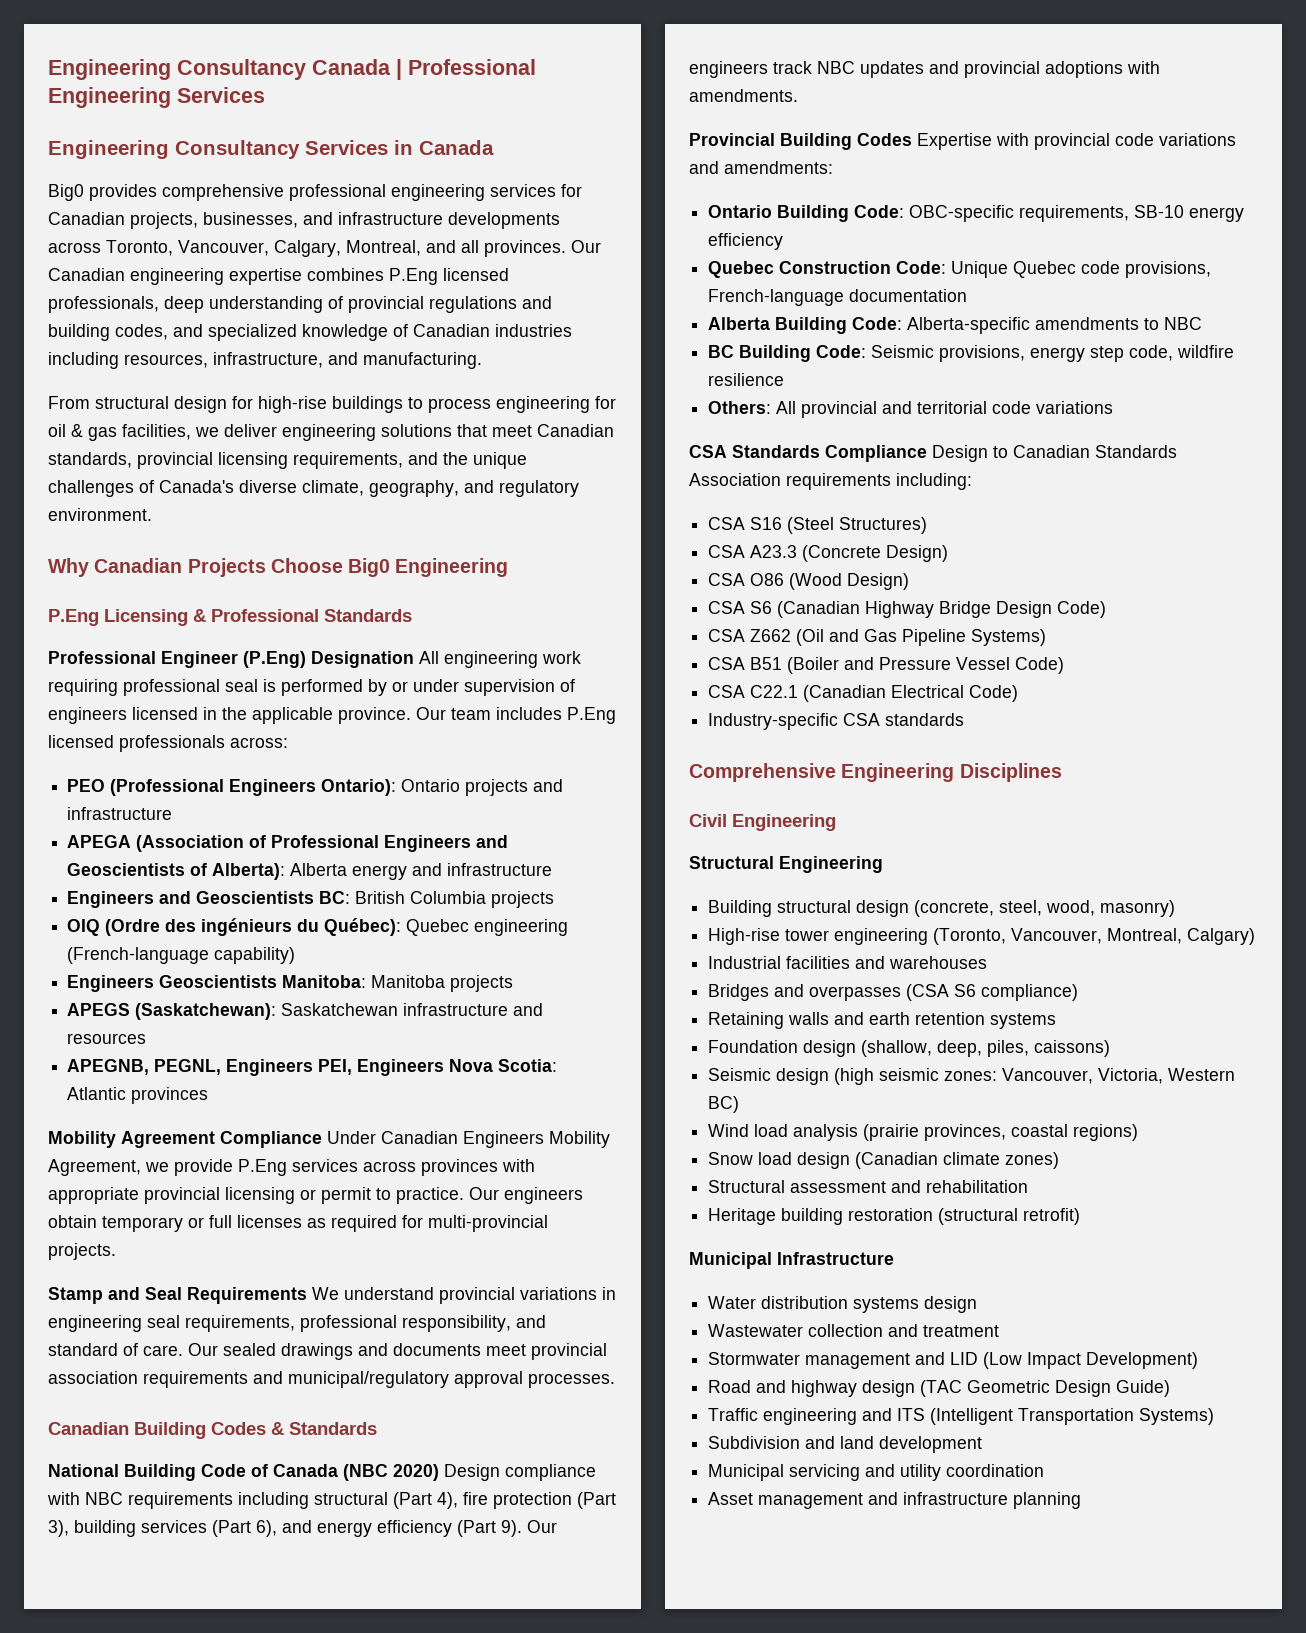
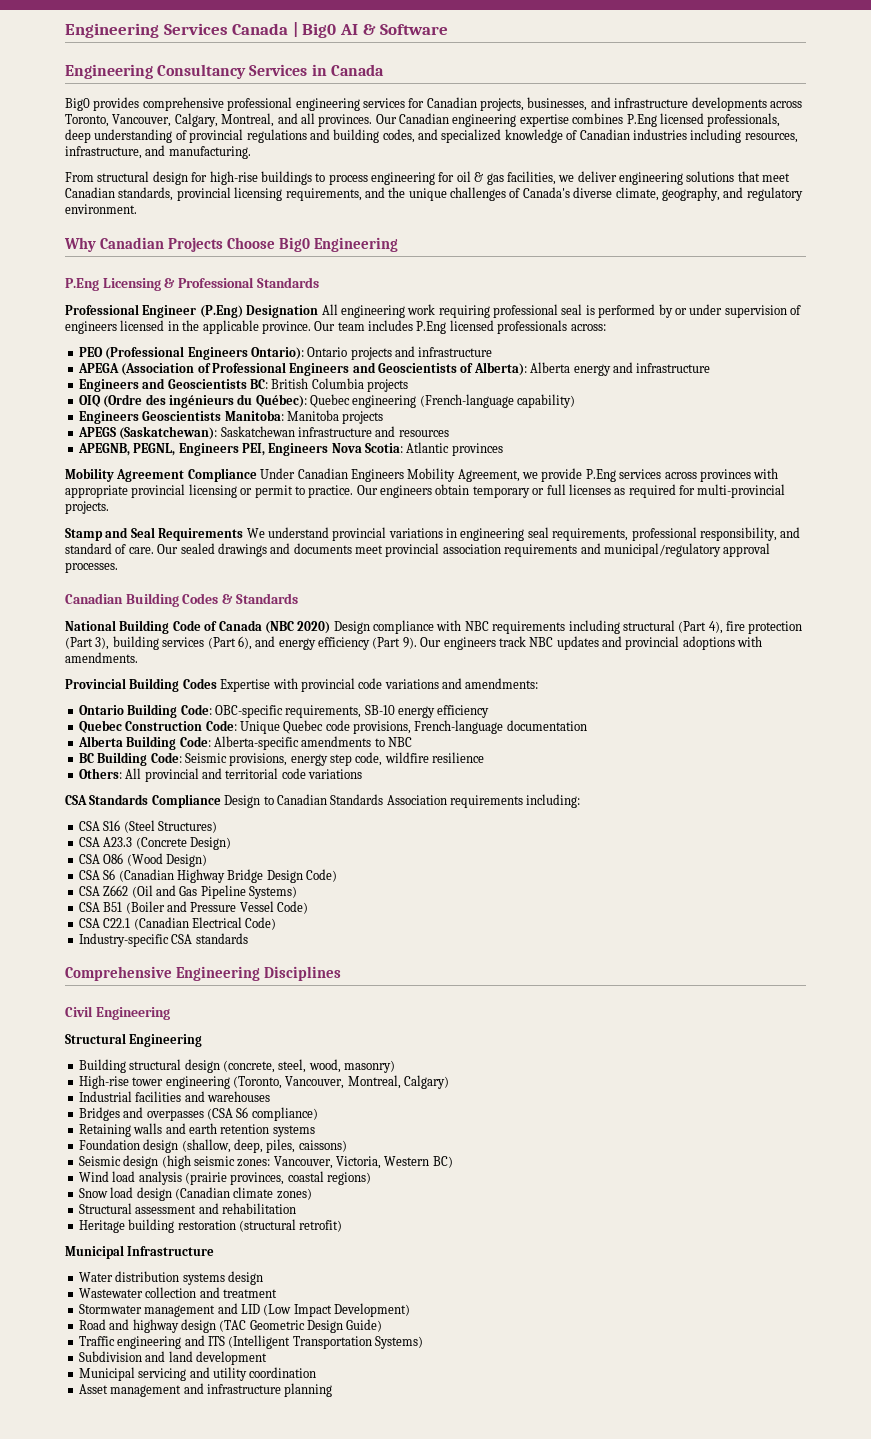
- Engineering Consultancy Canada | Professional Engineering Services
+ Engineering Services Canada | Big0 AI & Software

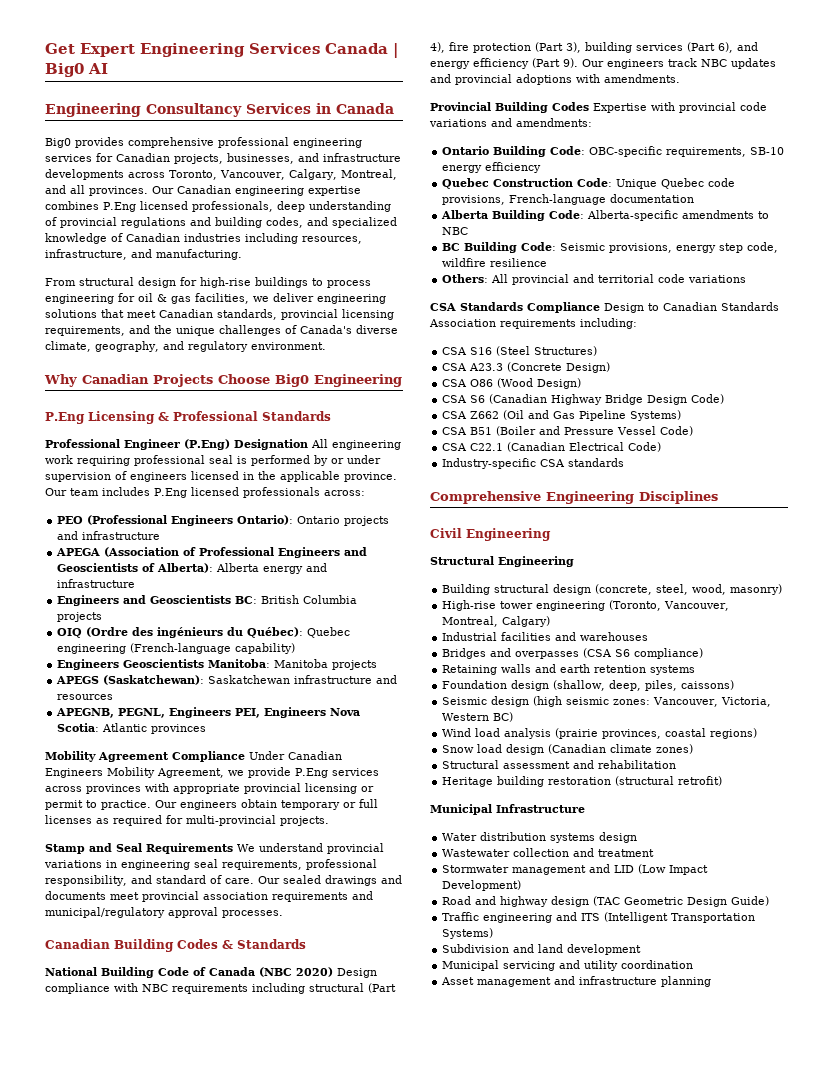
- Engineering Services Canada | Big0 AI & Software
+ Get Expert Engineering Services Canada | Big0 AI

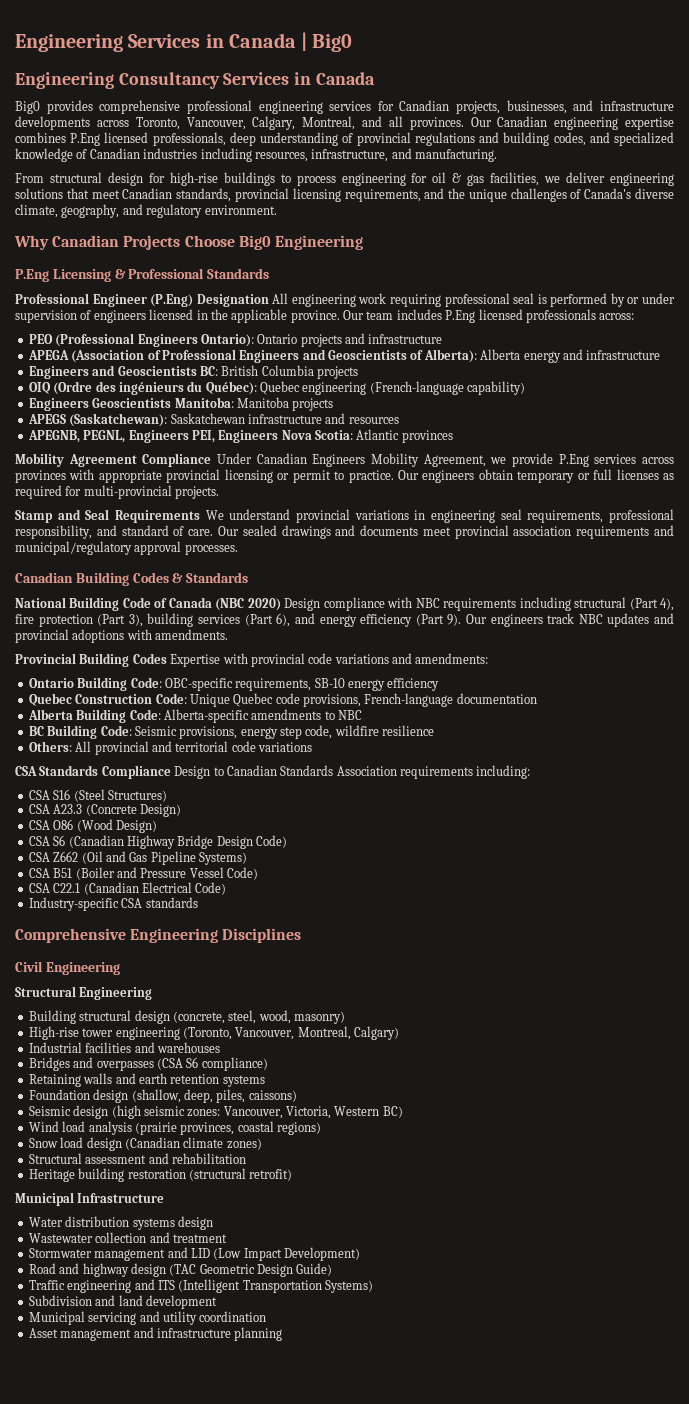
- Get Expert Engineering Services Canada | Big0 AI
+ Engineering Services in Canada | Big0

